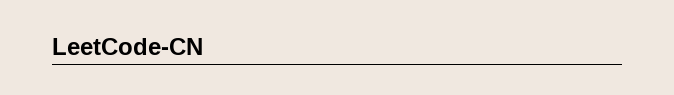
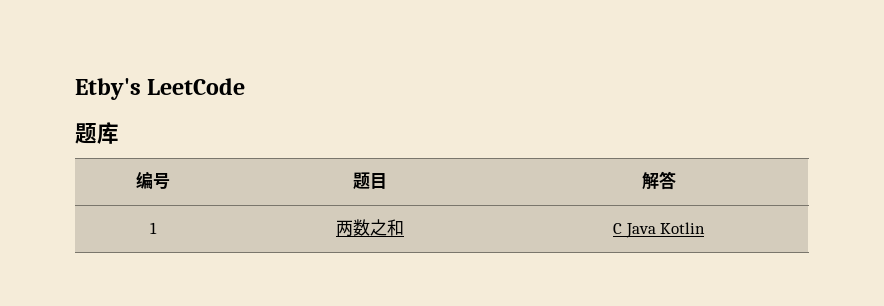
- LeetCode-CN
+ Etby's LeetCode
+ 题库
+ 编号 | 题目 | 解答
+ 1 | 两数之和 | C Java Kotlin

